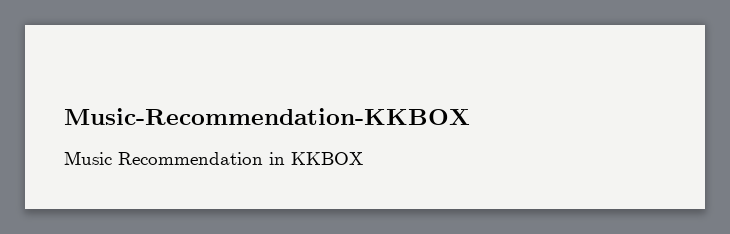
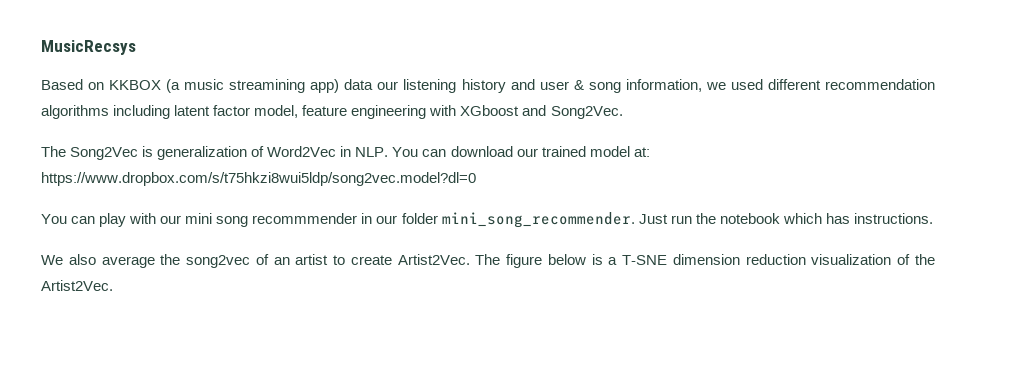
- Music-Recommendation-KKBOX
- Music Recommendation in KKBOX
+ MusicRecsys
+ Based on KKBOX (a music streamining app) data our listening history and user & song information, we used different recommendation algorithms including latent factor model, feature engineering with XGboost and Song2Vec.
+ The Song2Vec is generalization of Word2Vec in NLP. You can download our trained model at: https://www.dropbox.com/s/t75hkzi8wui5ldp/song2vec.model?dl=0
+ You can play with our mini song recommmender in our folder mini_song_recommender. Just run the notebook which has instructions.
+ We also average the song2vec of an artist to create Artist2Vec. The figure below is a T-SNE dimension reduction visualization of the Artist2Vec.

